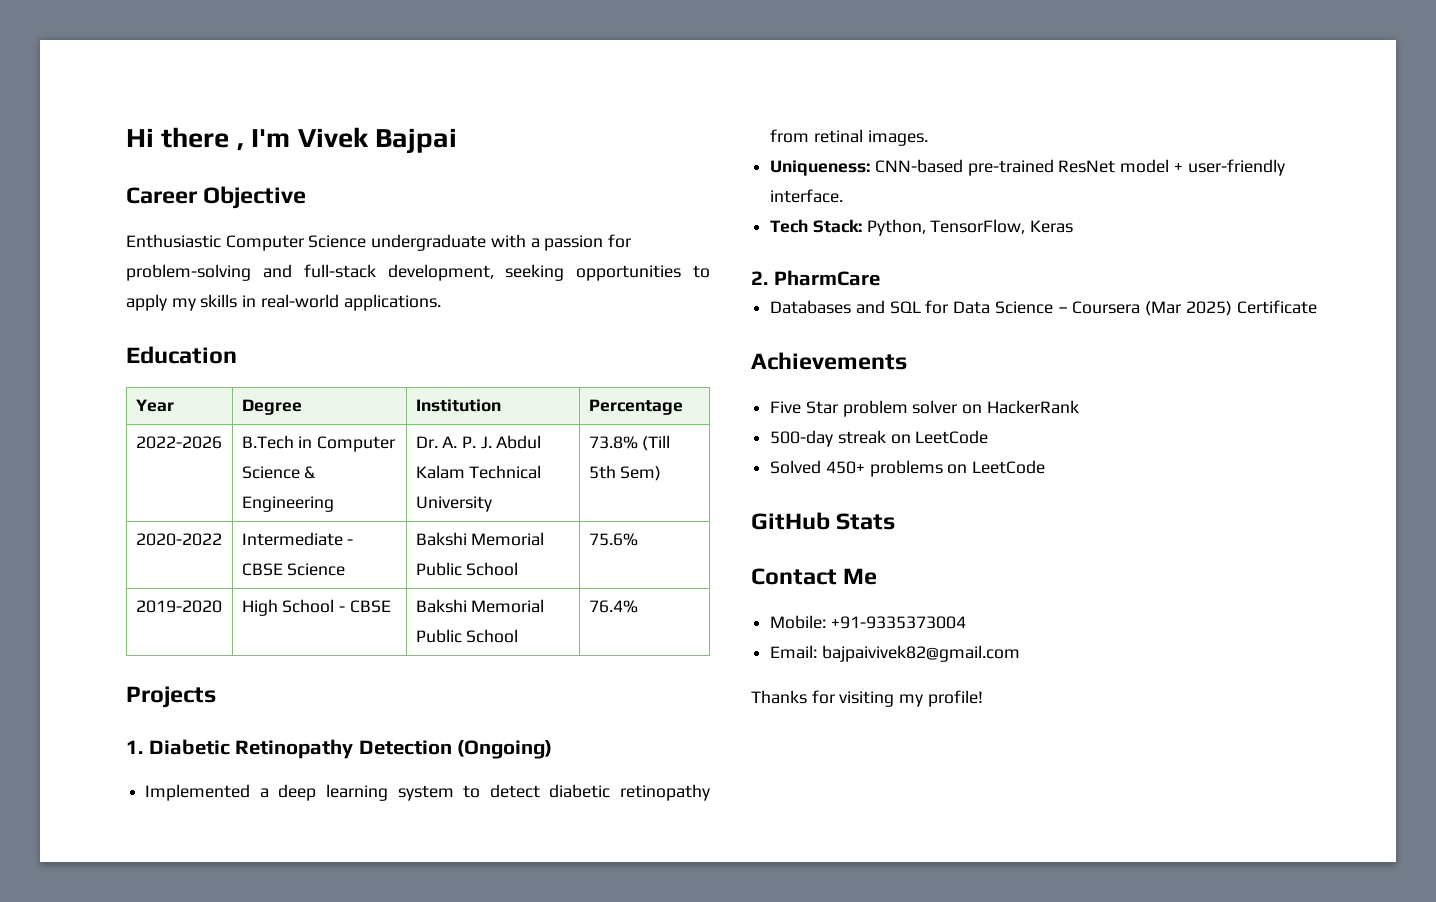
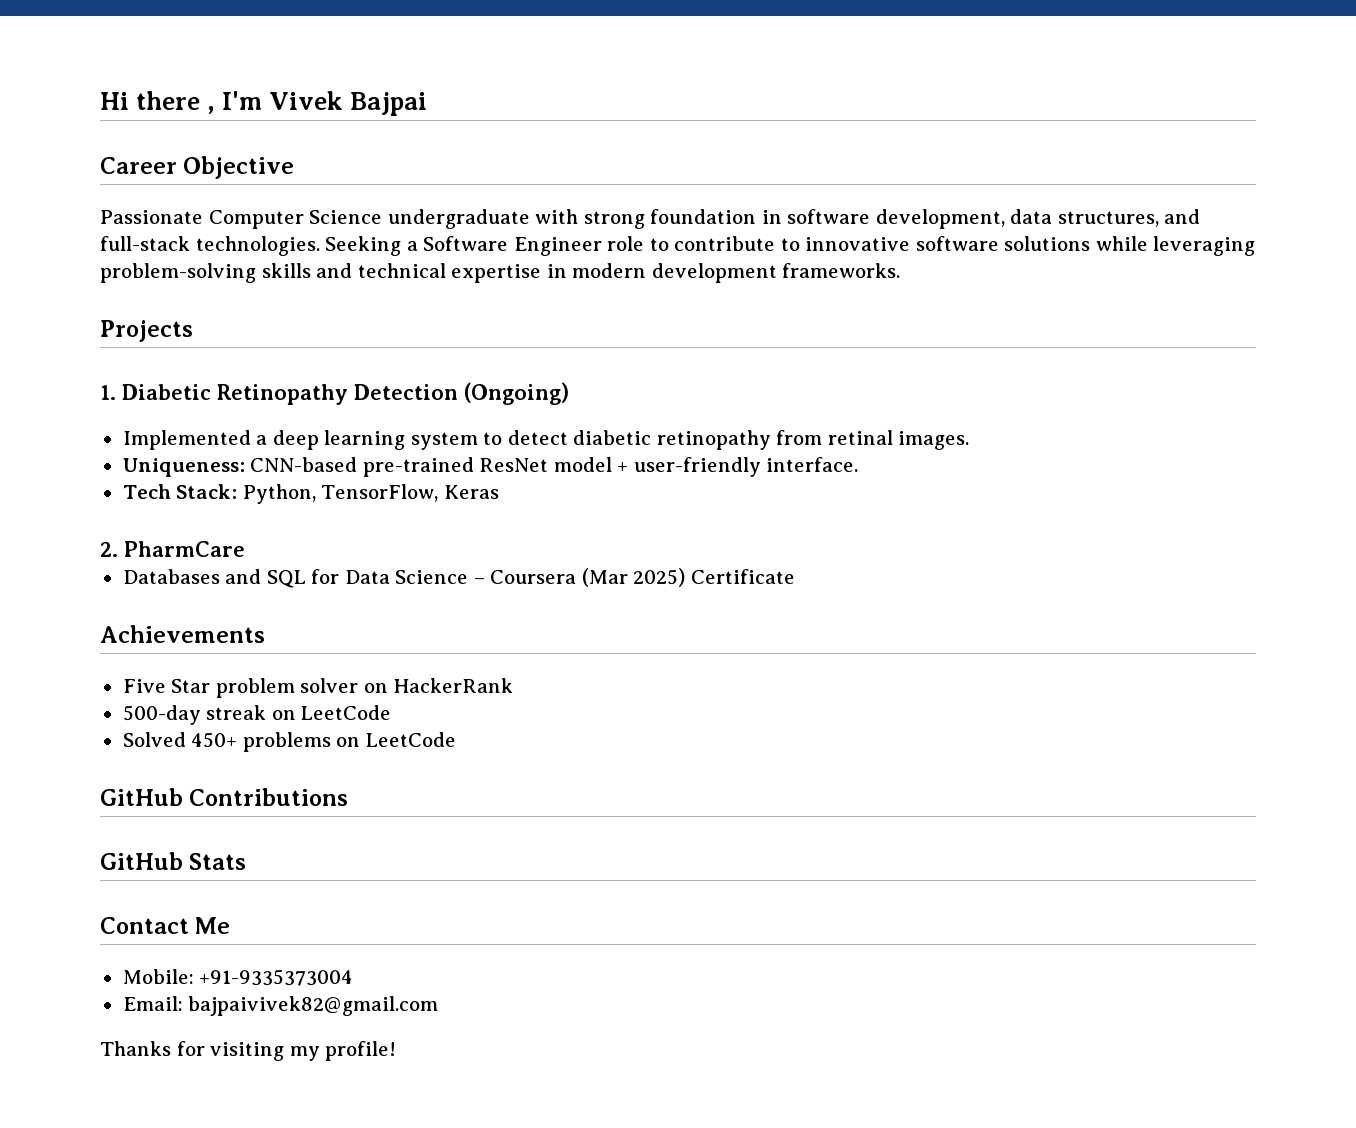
- Enthusiastic Computer Science undergraduate with a passion for problem-solving and full-stack development, seeking opportunities to apply my skills in real-world applications.
- Education
- Year | Degree | Institution | Percentage
- 2022-2026 | B.Tech in Computer Science & Engineering | Dr. A. P. J. Abdul Kalam Technical University | 73.8% (Till 5th Sem)
- 2020-2022 | Intermediate - CBSE Science | Bakshi Memorial Public School | 75.6%
- 2019-2020 | High School - CBSE | Bakshi Memorial Public School | 76.4%
+ Passionate Computer Science undergraduate with strong foundation in software development, data structures, and full-stack technologies. Seeking a Software Engineer role to contribute to innovative software solutions while leveraging problem-solving skills and technical expertise in modern development frameworks.
+ GitHub Contributions

